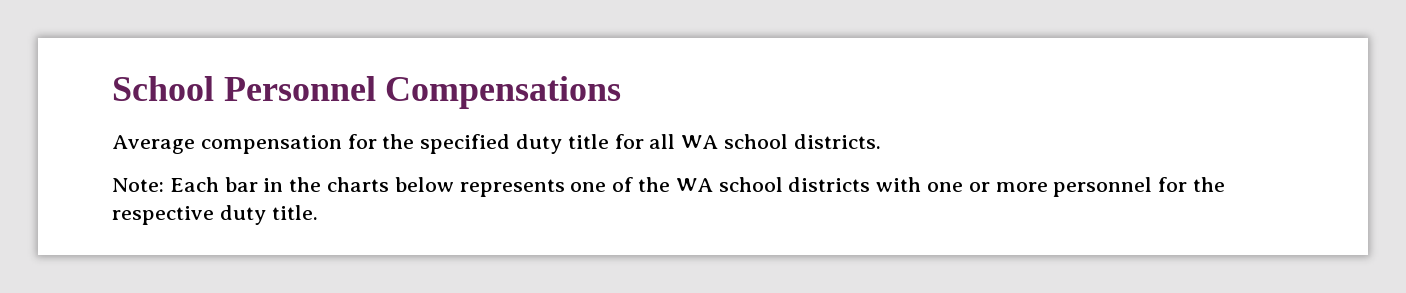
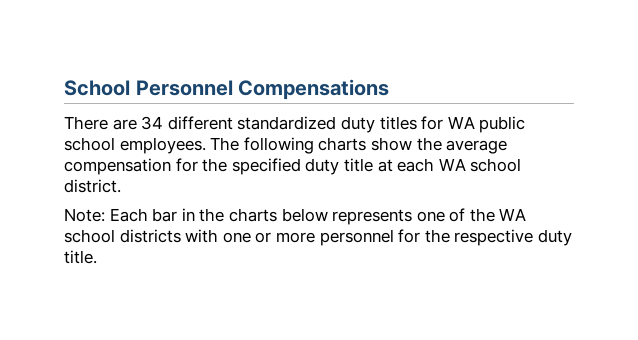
- Average compensation for the specified duty title for all WA school districts.
+ There are 34 different standardized duty titles for WA public school employees. The following charts show the average compensation for the specified duty title at each WA school district.

